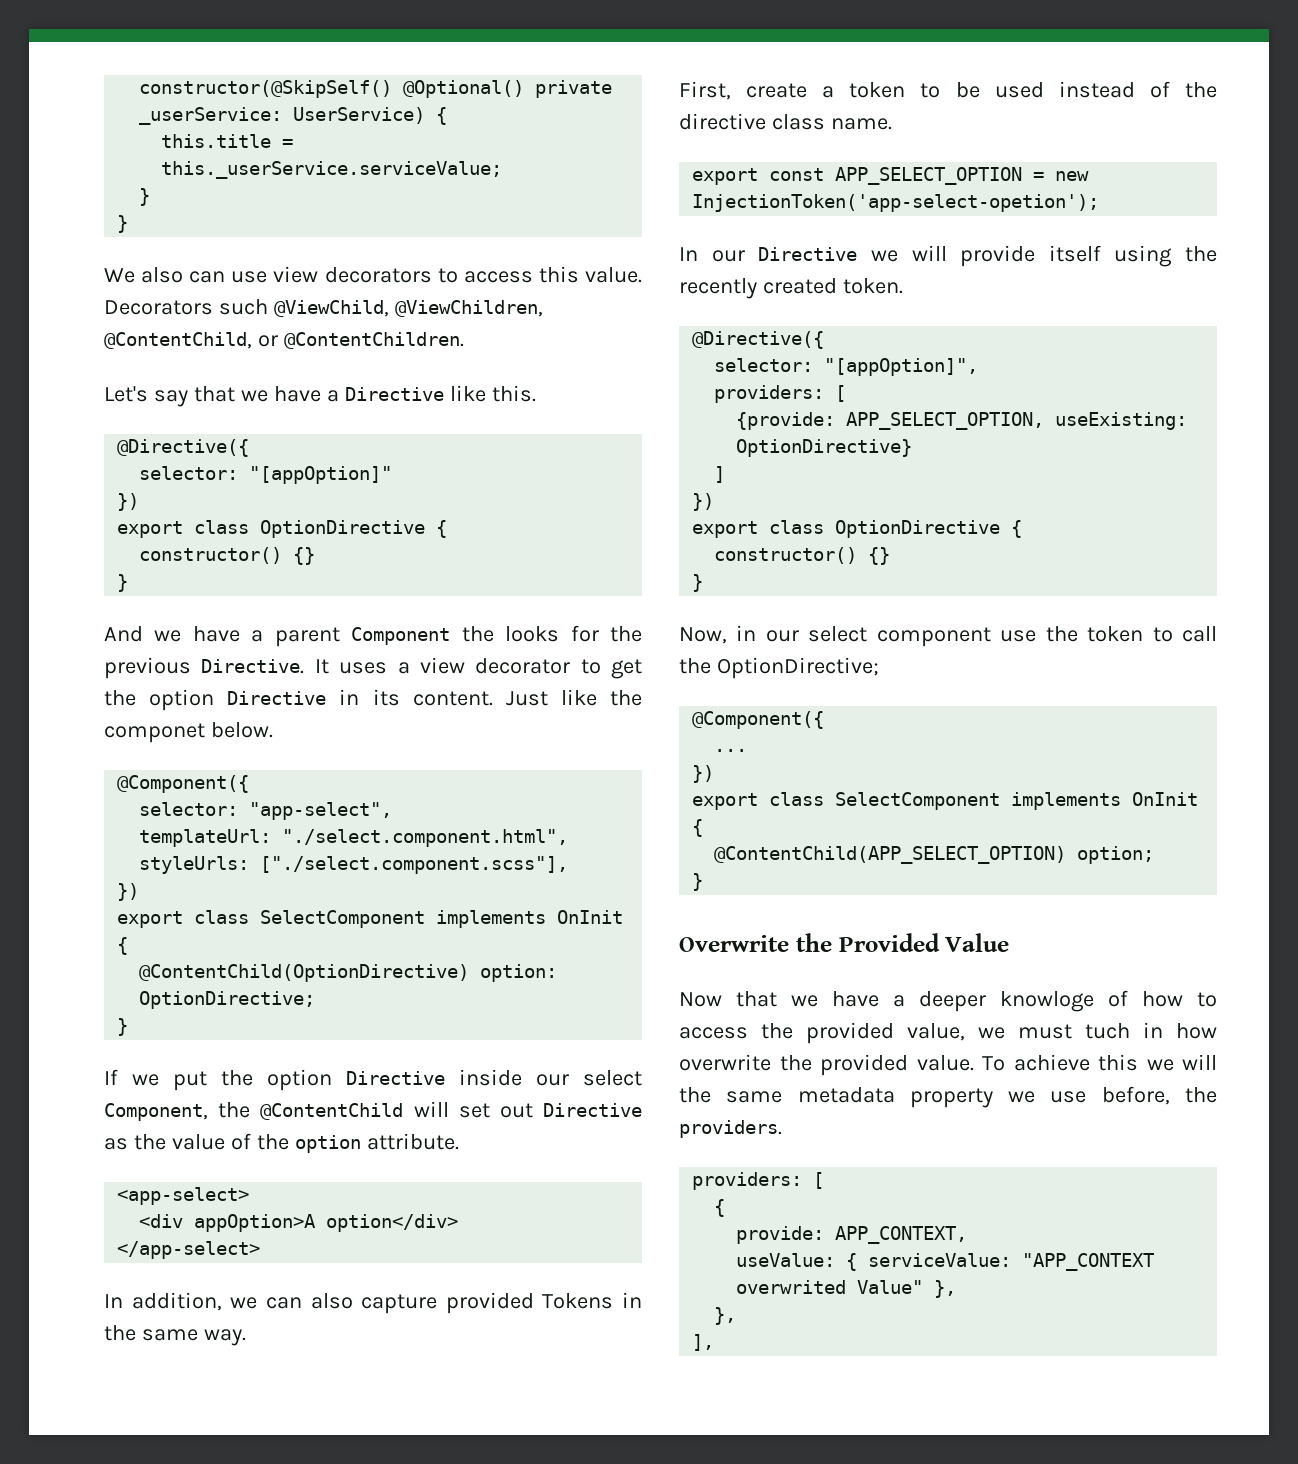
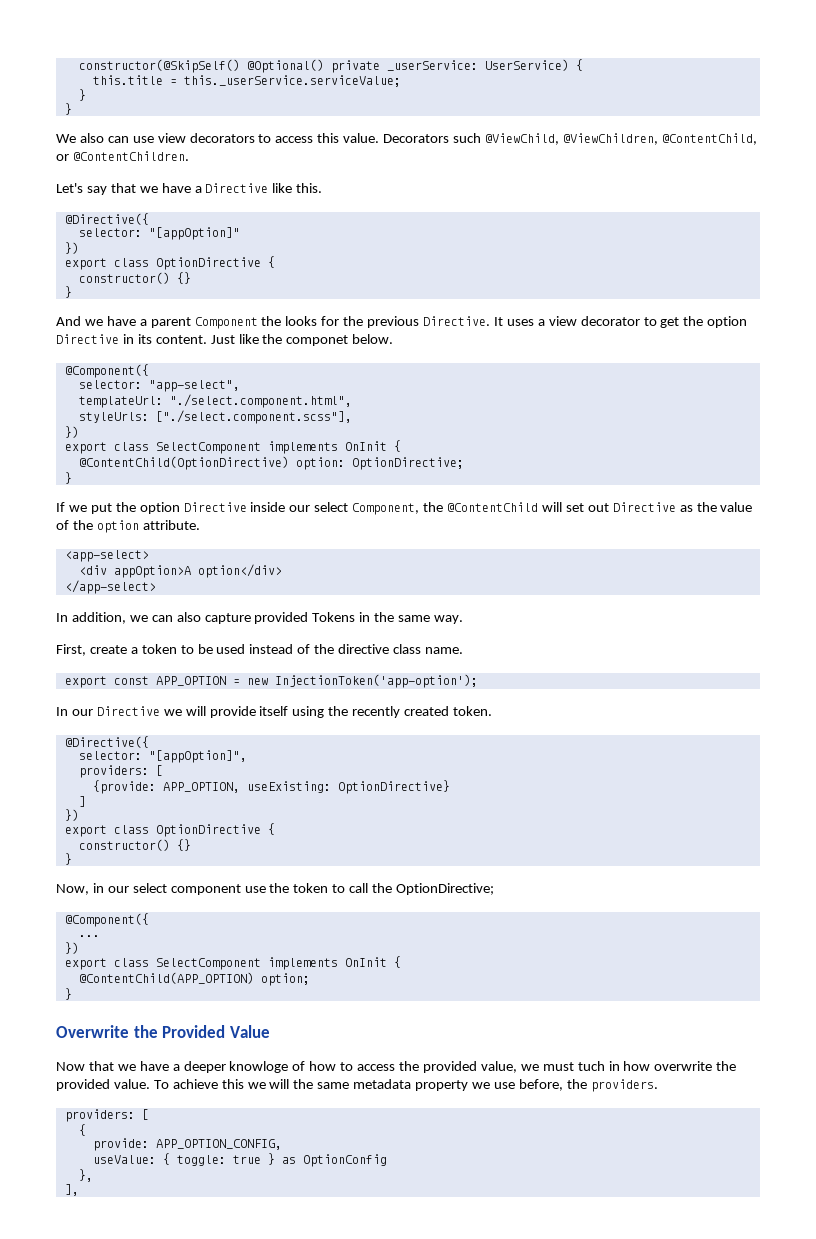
- export const APP_SELECT_OPTION = new InjectionToken('app-select-opetion');
+ export const APP_OPTION = new InjectionToken('app-option');
- {provide: APP_SELECT_OPTION, useExisting: OptionDirective}
+ {provide: APP_OPTION, useExisting: OptionDirective}
- @ContentChild(APP_SELECT_OPTION) option;
+ @ContentChild(APP_OPTION) option;
- provide: APP_CONTEXT,
+ provide: APP_OPTION_CONFIG,
- useValue: { serviceValue: "APP_CONTEXT overwrited Value" },
+ useValue: { toggle: true } as OptionConfig

